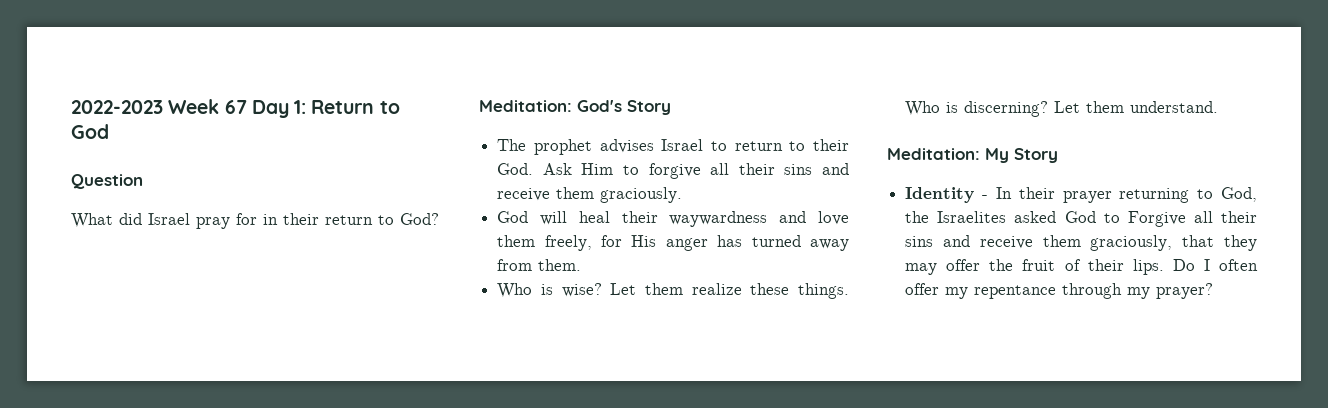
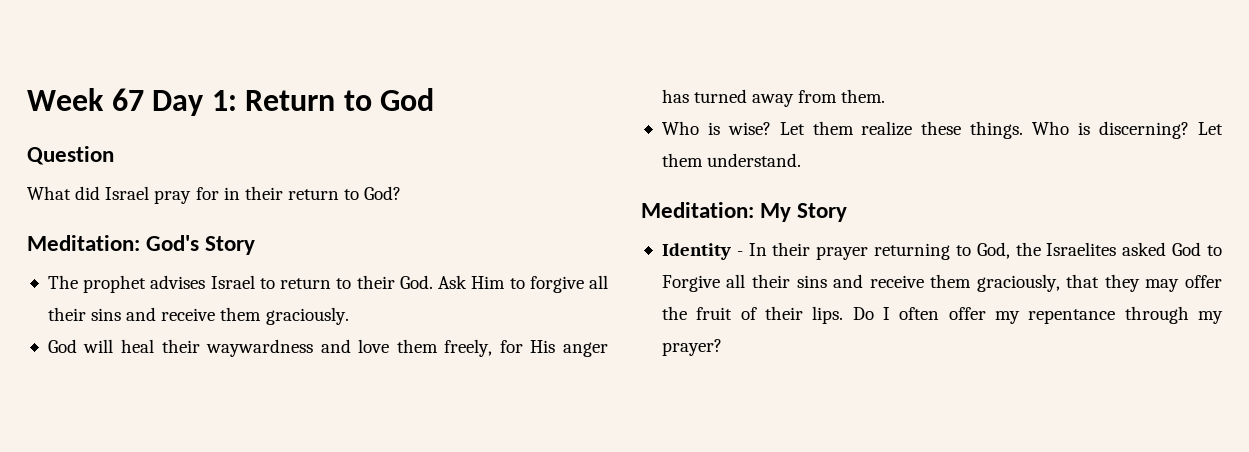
- 2022-2023 Week 67 Day 1: Return to God
+ Week 67 Day 1: Return to God

